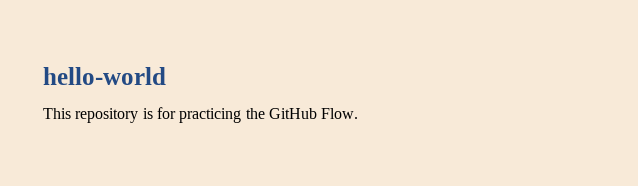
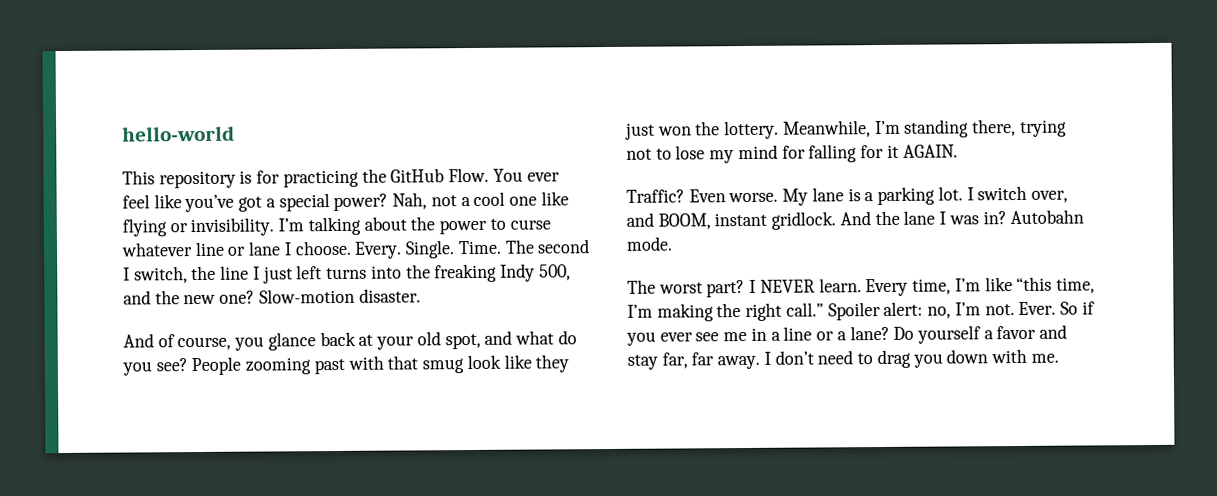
+ You ever feel like you’ve got a special power? Nah, not a cool one like flying or invisibility. I’m talking about the power to curse whatever line or lane I choose. Every. Single. Time. The second I switch, the line I just left turns into the freaking Indy 500, and the new one? Slow-motion disaster.
+ And of course, you glance back at your old spot, and what do you see? People zooming past with that smug look like they just won the lottery. Meanwhile, I’m standing there, trying not to lose my mind for falling for it AGAIN.
+ Traffic? Even worse. My lane is a parking lot. I switch over, and BOOM, instant gridlock. And the lane I was in? Autobahn mode.
+ The worst part? I NEVER learn. Every time, I’m like “this time, I’m making the right call.” Spoiler alert: no, I’m not. Ever. So if you ever see me in a line or a lane? Do yourself a favor and stay far, far away. I don’t need to drag you down with me.

